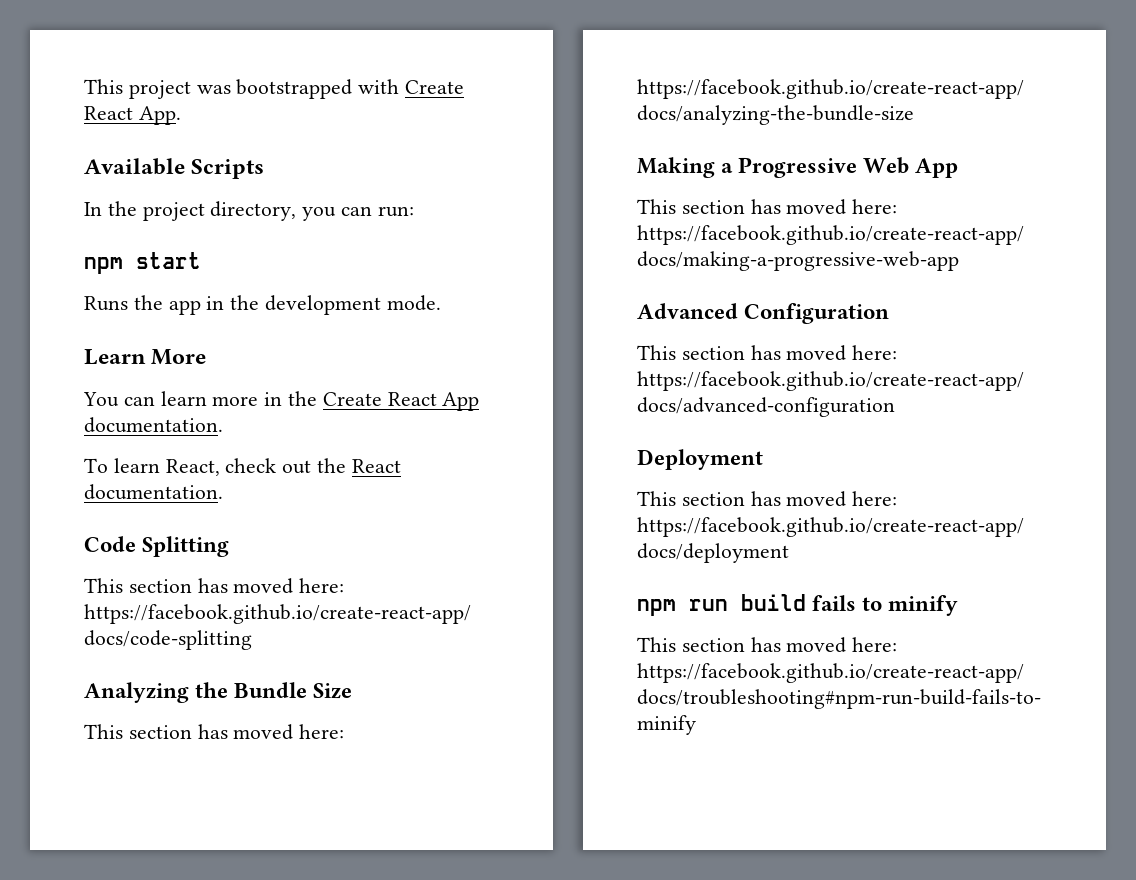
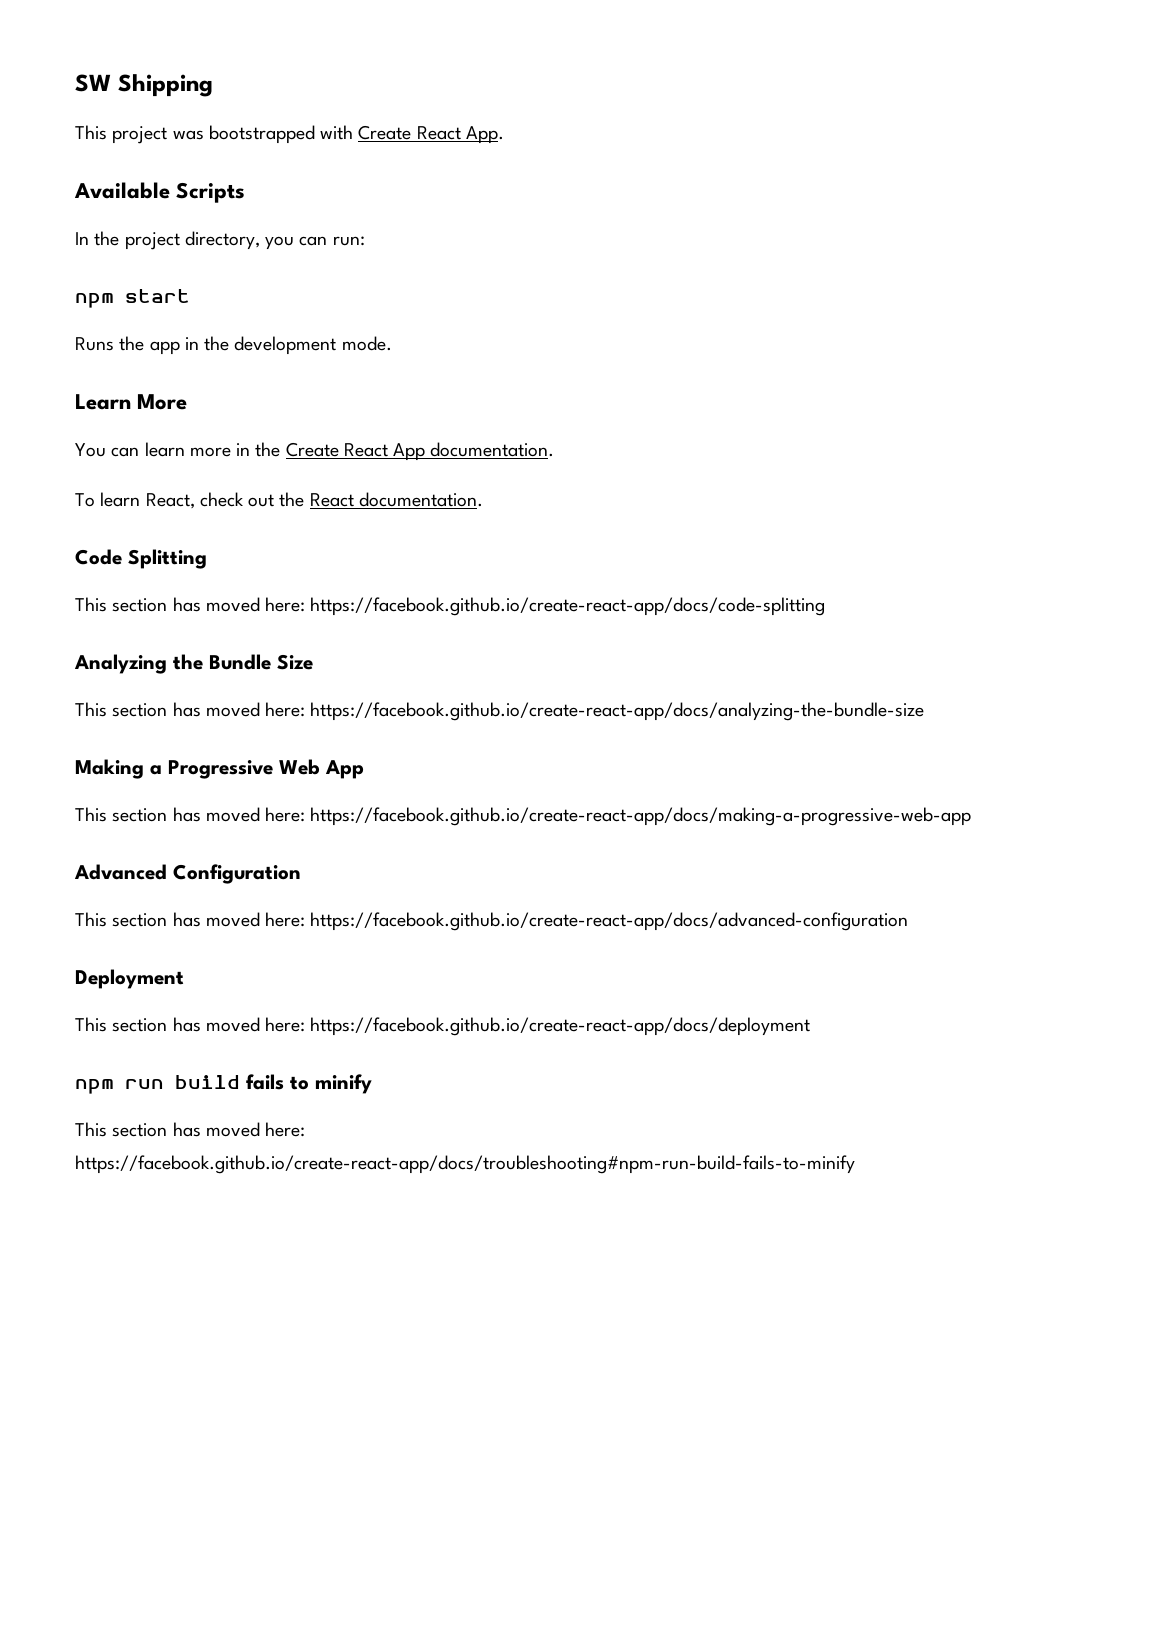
+ SW Shipping

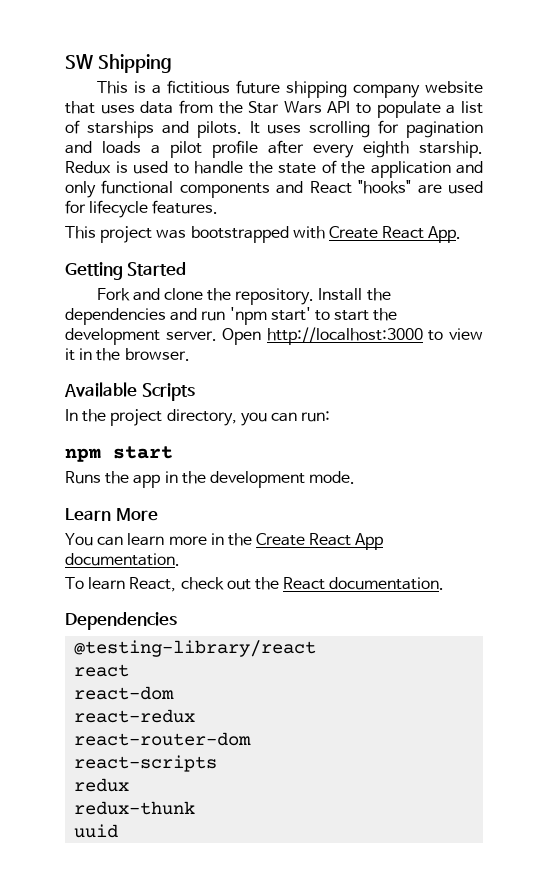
+ This is a fictitious future shipping company website that uses data from the Star Wars API to populate a list of starships and pilots. It uses scrolling for pagination and loads a pilot profile after every eighth starship. Redux is used to handle the state of the application and only functional components and React "hooks" are used for lifecycle features.
+ Getting Started
+ Fork and clone the repository. Install the dependencies and run 'npm start' to start the development server. Open http://localhost:3000 to view it in the browser.
- Code Splitting
- This section has moved here: https://facebook.github.io/create-react-app/docs/code-splitting
- Analyzing the Bundle Size
- This section has moved here: https://facebook.github.io/create-react-app/docs/analyzing-the-bundle-size
- Making a Progressive Web App
- This section has moved here: https://facebook.github.io/create-react-app/docs/making-a-progressive-web-app
- Advanced Configuration
- This section has moved here: https://facebook.github.io/create-react-app/docs/advanced-configuration
- Deployment
- This section has moved here: https://facebook.github.io/create-react-app/docs/deployment
- npm run build fails to minify
- This section has moved here: https://facebook.github.io/create-react-app/docs/troubleshooting#npm-run-build-fails-to-minify
+ Dependencies
+ @testing-library/react
+ react
+ react-dom
+ react-redux
+ react-router-dom
+ react-scripts
+ redux
+ redux-thunk
+ uuid

